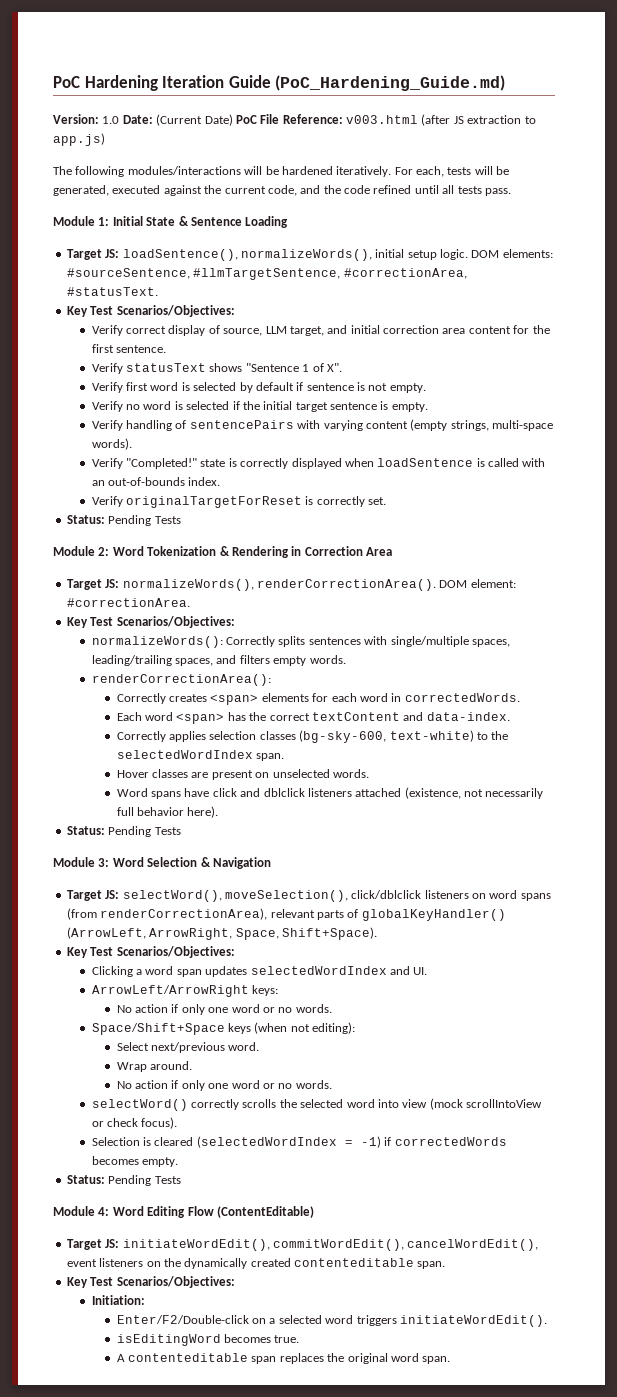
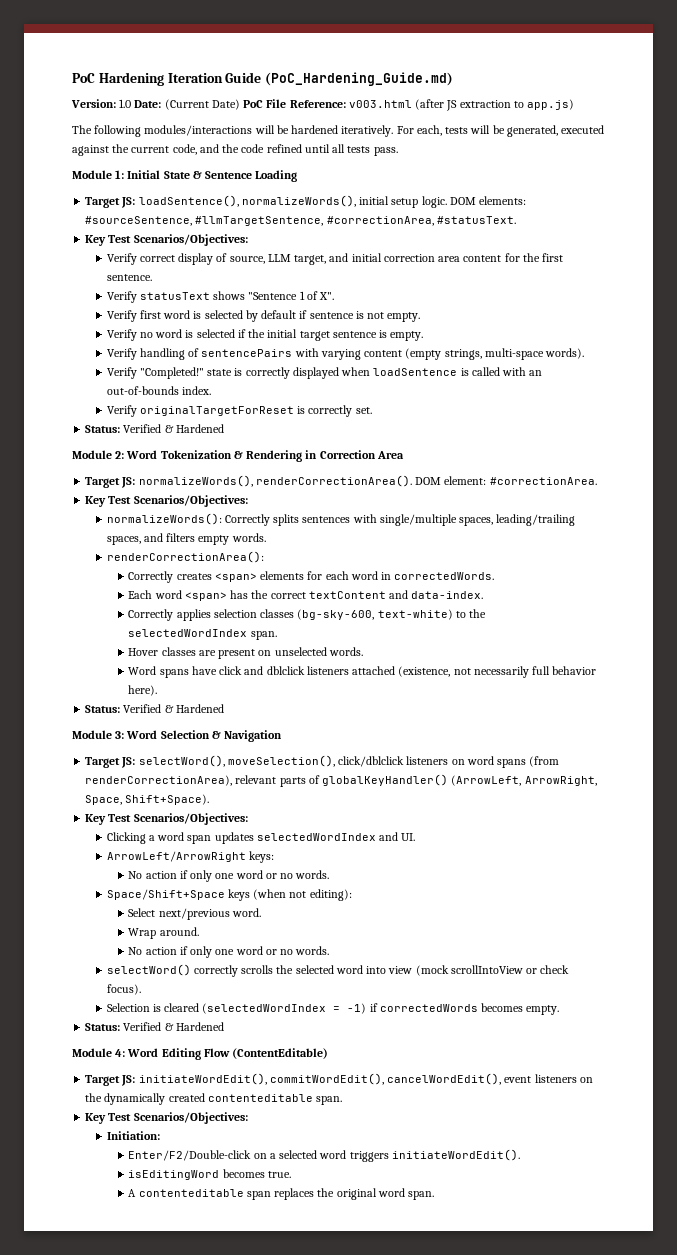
  Verify originalTargetForReset is correctly set.
- Status: Pending Tests
+ Status: Verified & Hardened
  Word spans have click and dblclick listeners attached (existence, not necessarily full behavior here).
- Status: Pending Tests
+ Status: Verified & Hardened
  Selection is cleared (selectedWordIndex = -1) if correctedWords becomes empty.
- Status: Pending Tests
+ Status: Verified & Hardened

